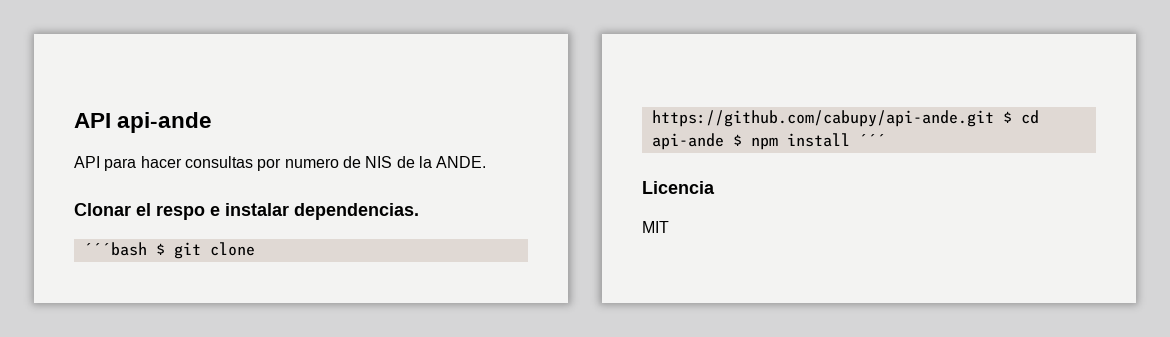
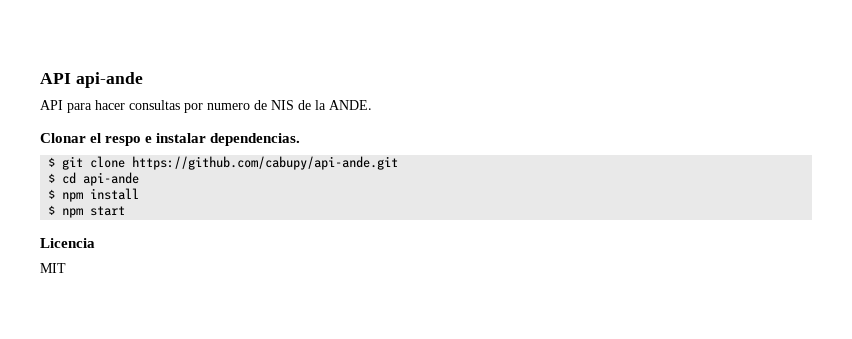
- ´´´bash $ git clone https://github.com/cabupy/api-ande.git $ cd api-ande $ npm install ´´´
+ $ git clone https://github.com/cabupy/api-ande.git
+ $ cd api-ande
+ $ npm install
+ $ npm start

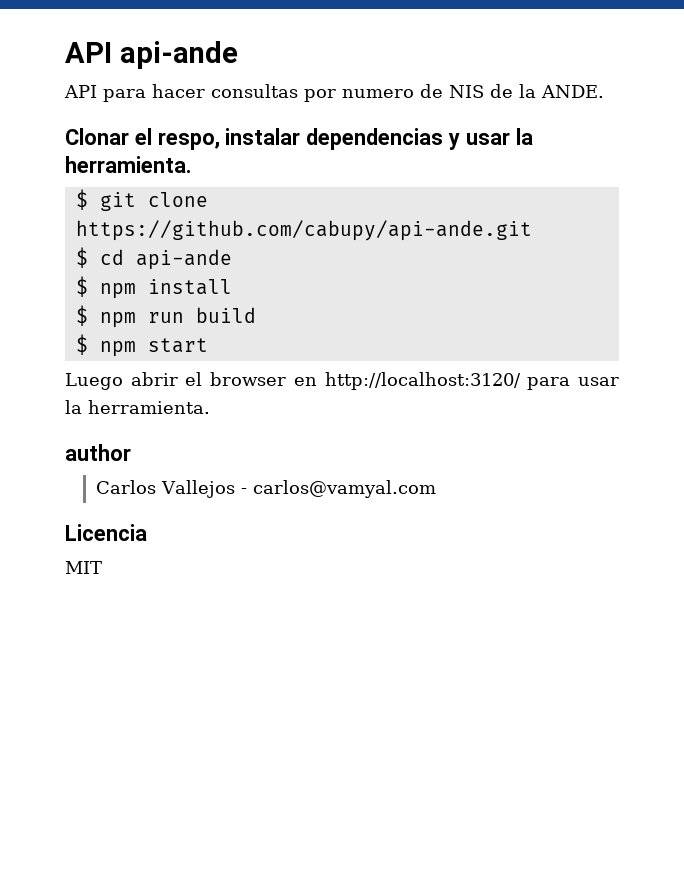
- Clonar el respo e instalar dependencias.
+ Clonar el respo, instalar dependencias y usar la herramienta.
+ $ npm run build
+ Luego abrir el browser en http://localhost:3120/ para usar la herramienta.
+ author
+ Carlos Vallejos - carlos@vamyal.com

